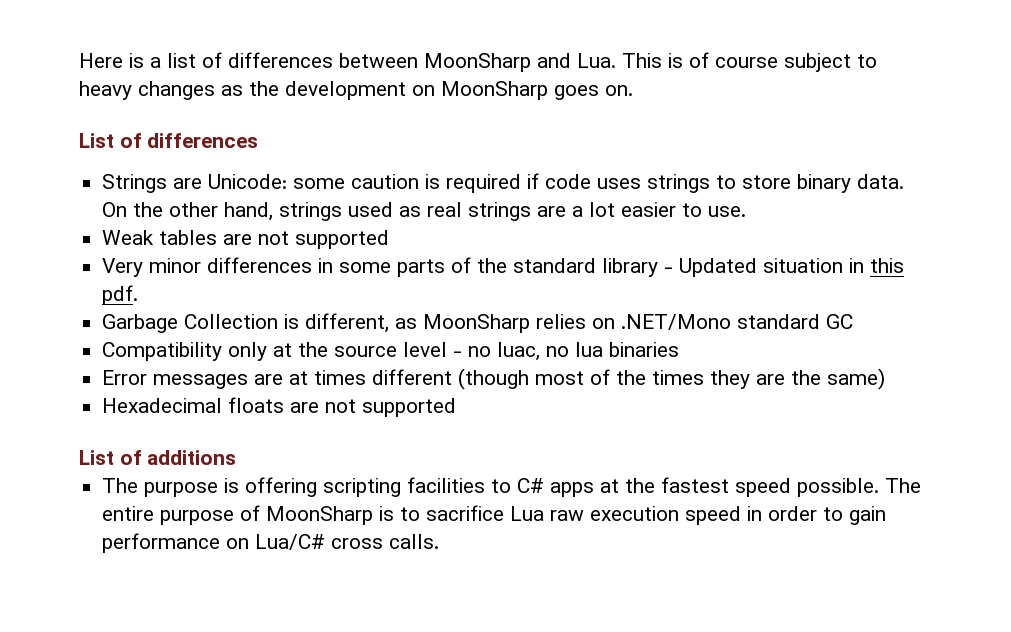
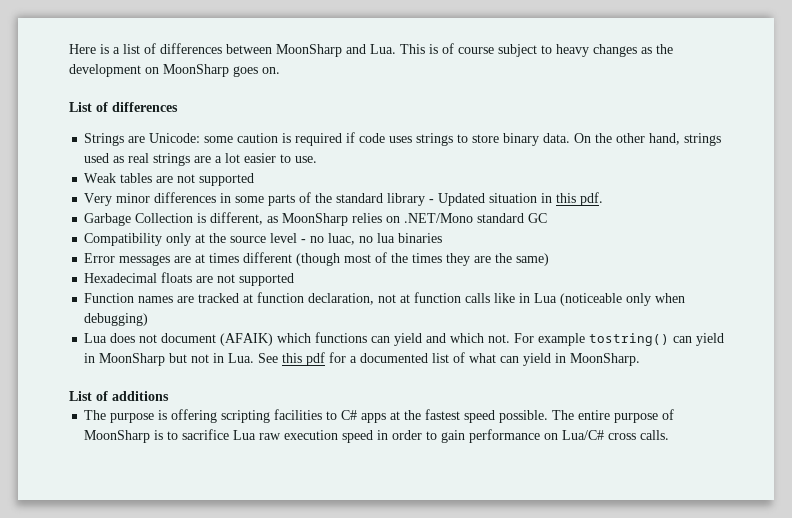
+ Function names are tracked at function declaration, not at function calls like in Lua (noticeable only when debugging)
+ Lua does not document (AFAIK) which functions can yield and which not. For example tostring() can yield in MoonSharp but not in Lua. See this pdf for a documented list of what can yield in MoonSharp.

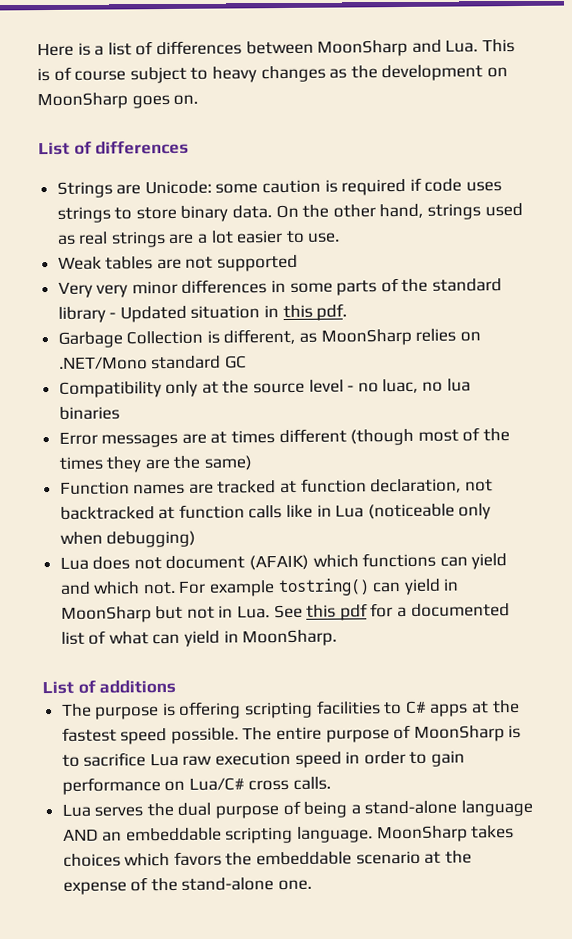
- Very minor differences in some parts of the standard library - Updated situation in this pdf.
+ Very very minor differences in some parts of the standard library - Updated situation in this pdf.
- Hexadecimal floats are not supported
- Function names are tracked at function declaration, not at function calls like in Lua (noticeable only when debugging)
+ Function names are tracked at function declaration, not backtracked at function calls like in Lua (noticeable only when debugging)
+ Lua serves the dual purpose of being a stand-alone language AND an embeddable scripting language. MoonSharp takes choices which favors the embeddable scenario at the expense of the stand-alone one.

